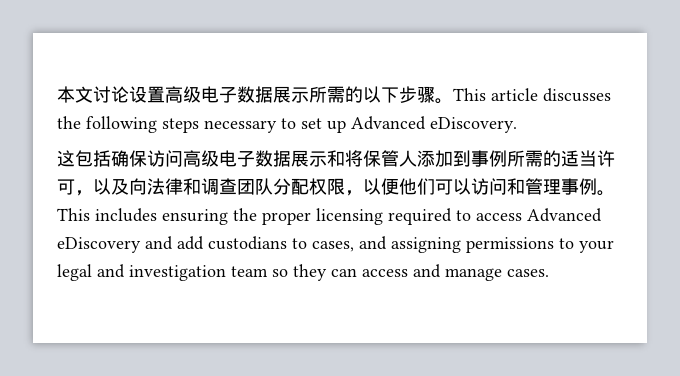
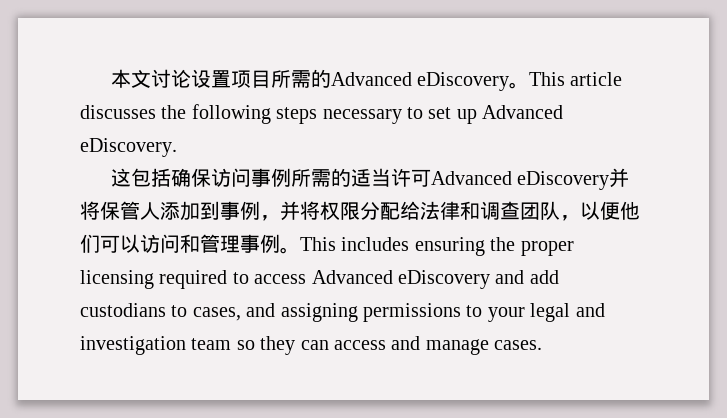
- 本文讨论设置高级电子数据展示所需的以下步骤。
+ 本文讨论设置项目所需的Advanced eDiscovery。
- 这包括确保访问高级电子数据展示和将保管人添加到事例所需的适当许可，以及向法律和调查团队分配权限，以便他们可以访问和管理事例。
+ 这包括确保访问事例所需的适当许可Advanced eDiscovery并将保管人添加到事例，并将权限分配给法律和调查团队，以便他们可以访问和管理事例。

